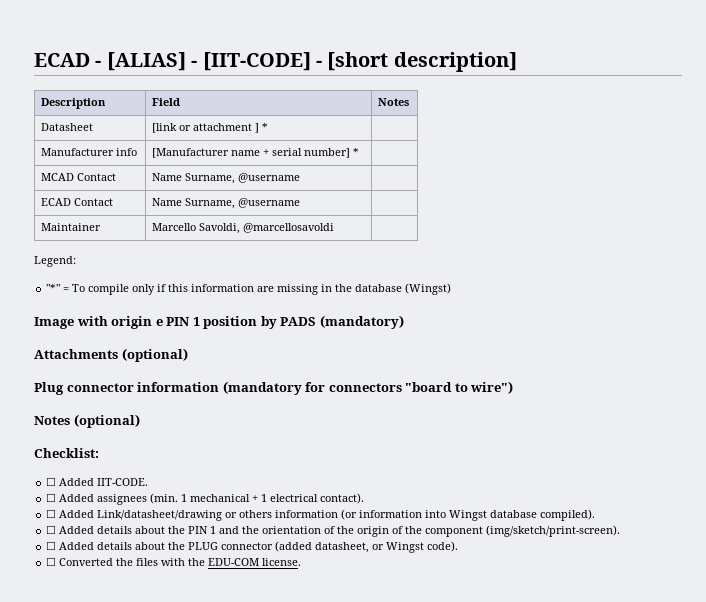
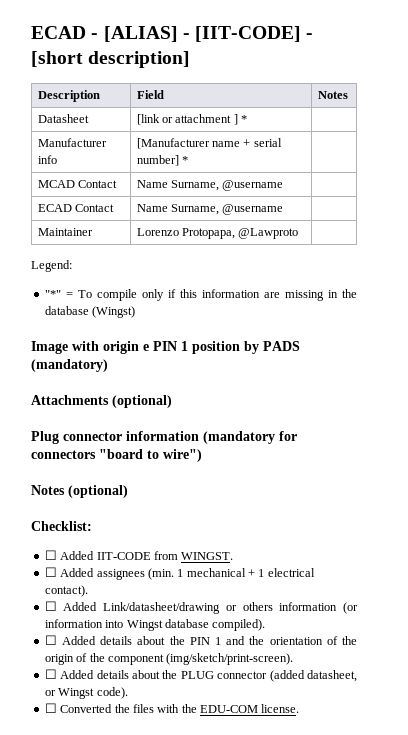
- Maintainer | Marcello Savoldi, @marcellosavoldi |
+ Maintainer | Lorenzo Protopapa, @Lawproto |
- ☐ Added IIT-CODE.
+ ☐ Added IIT-CODE from WINGST.

